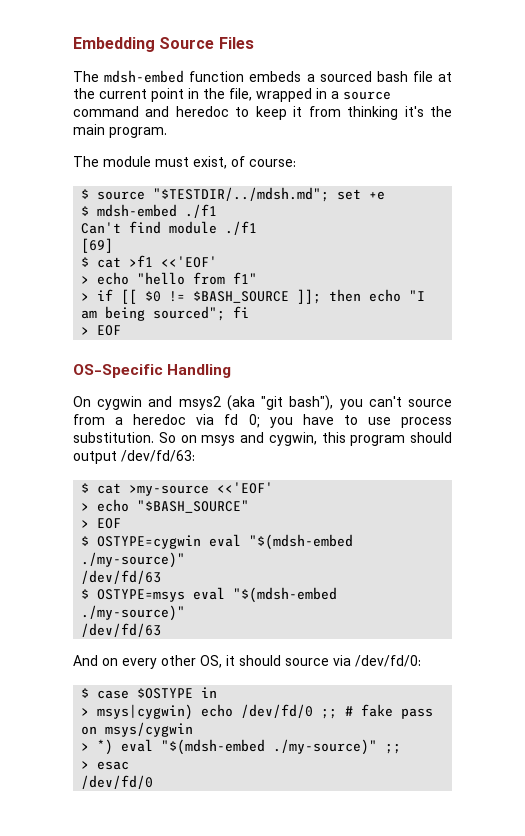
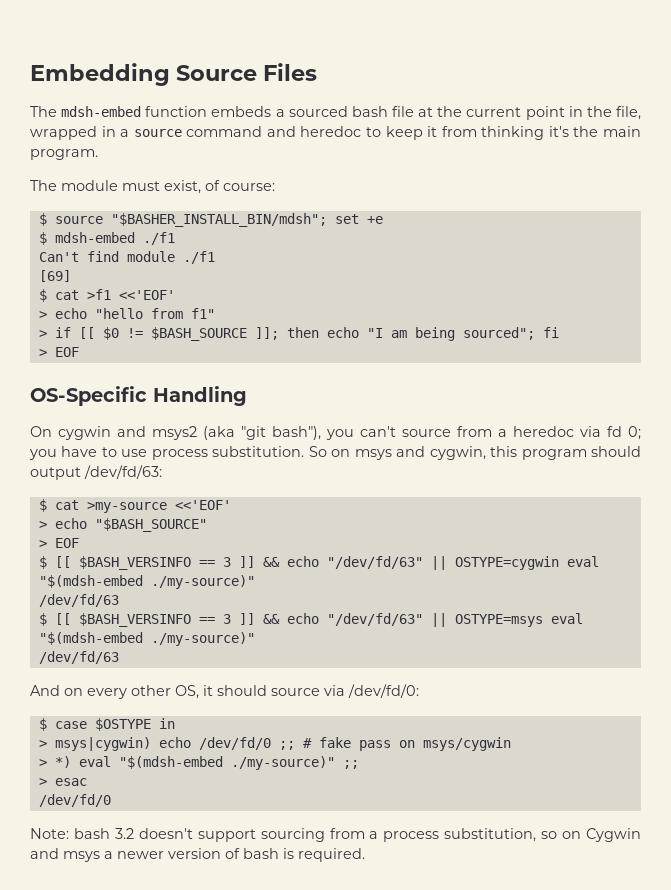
- $ source "$TESTDIR/../mdsh.md"; set +e
+ $ source "$BASHER_INSTALL_BIN/mdsh"; set +e
- $ OSTYPE=cygwin eval "$(mdsh-embed ./my-source)"
+ $ [[ $BASH_VERSINFO == 3 ]] && echo "/dev/fd/63" || OSTYPE=cygwin eval "$(mdsh-embed ./my-source)"
- $ OSTYPE=msys eval "$(mdsh-embed ./my-source)"
+ $ [[ $BASH_VERSINFO == 3 ]] && echo "/dev/fd/63" || OSTYPE=msys eval "$(mdsh-embed ./my-source)"
+ Note: bash 3.2 doesn't support sourcing from a process substitution, so on Cygwin and msys a newer version of bash is required.

